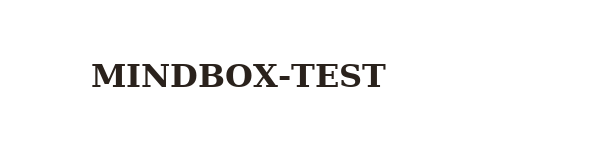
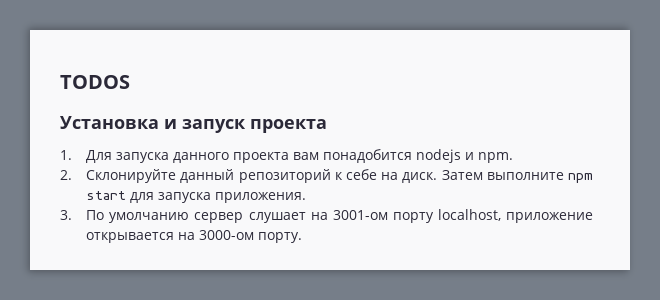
- MINDBOX-TEST
+ TODOS
+ Установка и запуск проекта
+ 1. Для запуска данного проекта вам понадобится nodejs и npm.
+ 2. Склонируйте данный репозиторий к себе на диск. Затем выполните npm start для запуска приложения.
+ 3. По умолчанию сервер слушает на 3001-ом порту localhost, приложение открывается на 3000-ом порту.

